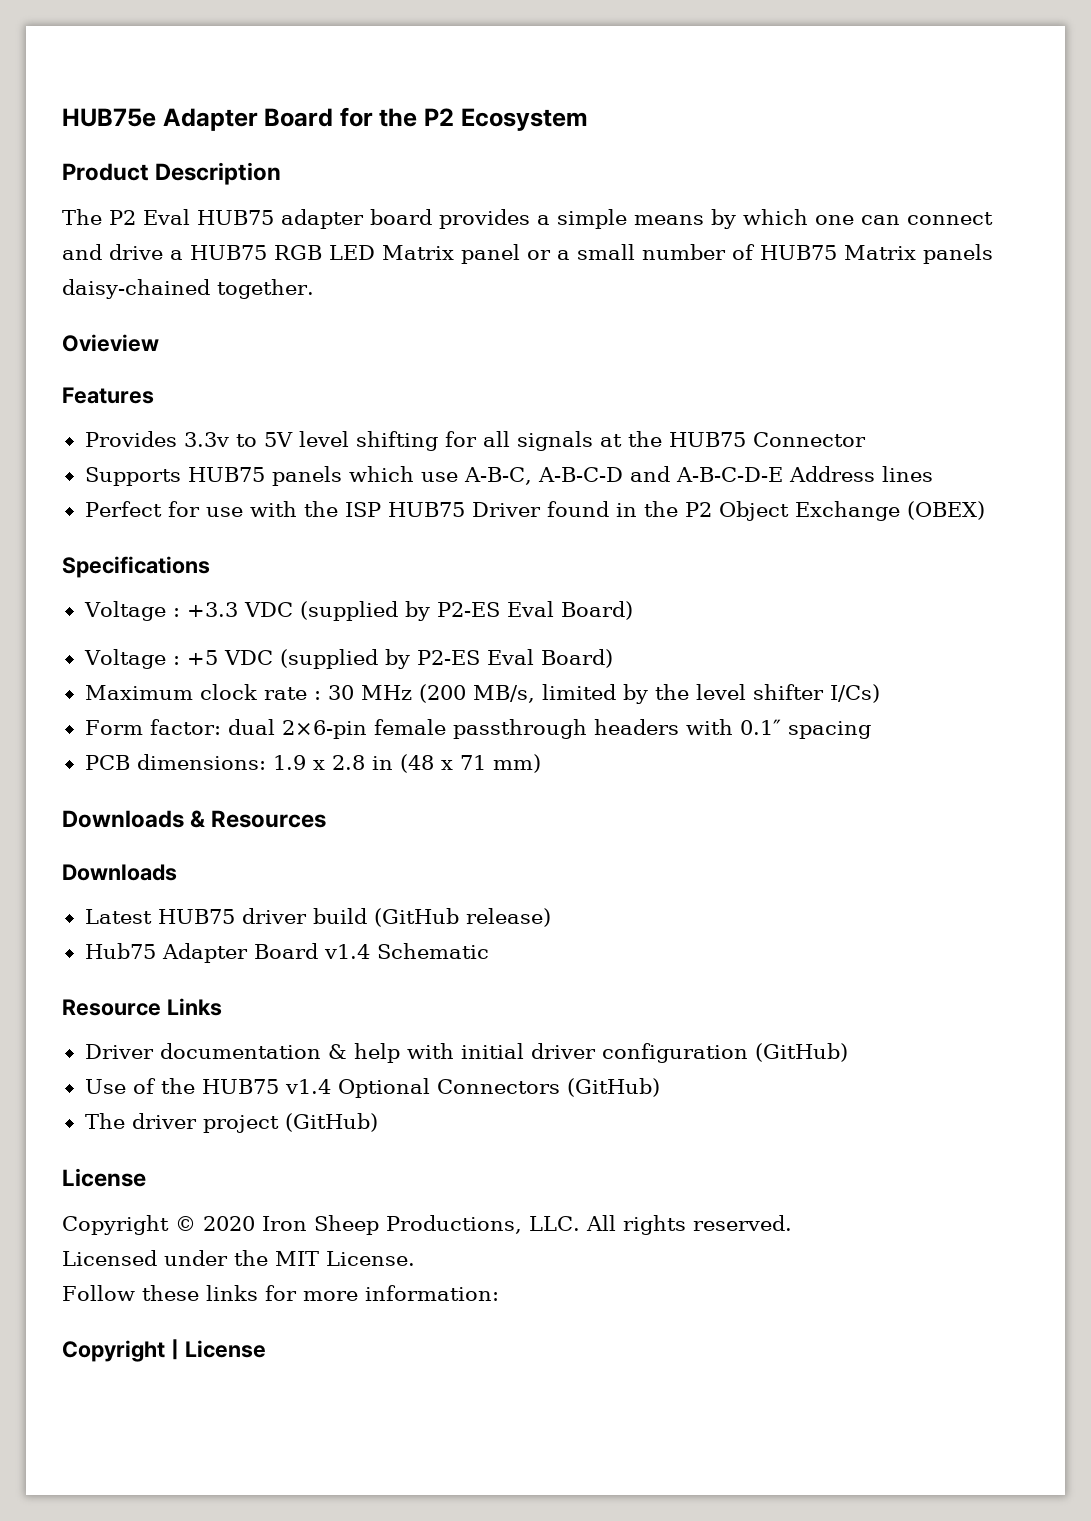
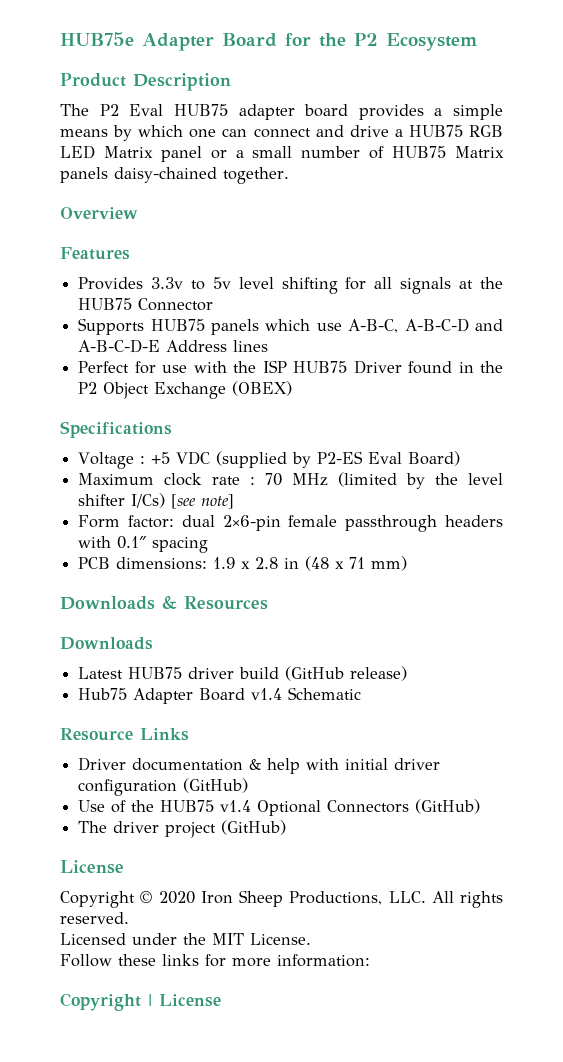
- Ovieview
+ Overview
- Provides 3.3v to 5V level shifting for all signals at the HUB75 Connector
+ Provides 3.3v to 5v level shifting for all signals at the HUB75 Connector
- Voltage : +3.3 VDC (supplied by P2-ES Eval Board)
- Maximum clock rate : 30 MHz (200 MB/s, limited by the level shifter I/Cs)
+ Maximum clock rate : 70 MHz (limited by the level shifter I/Cs) [see note]

